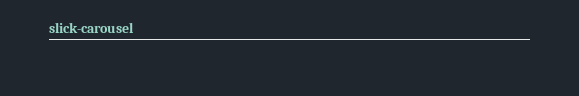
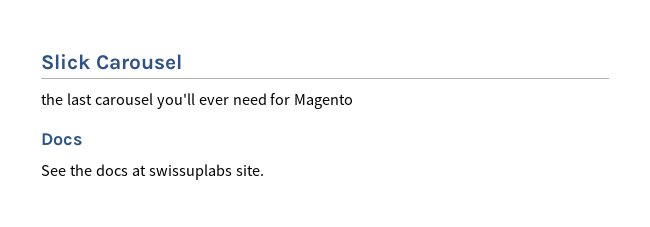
- slick-carousel
+ Slick Carousel
+ the last carousel you'll ever need for Magento
+ Docs
+ See the docs at swissuplabs site.

